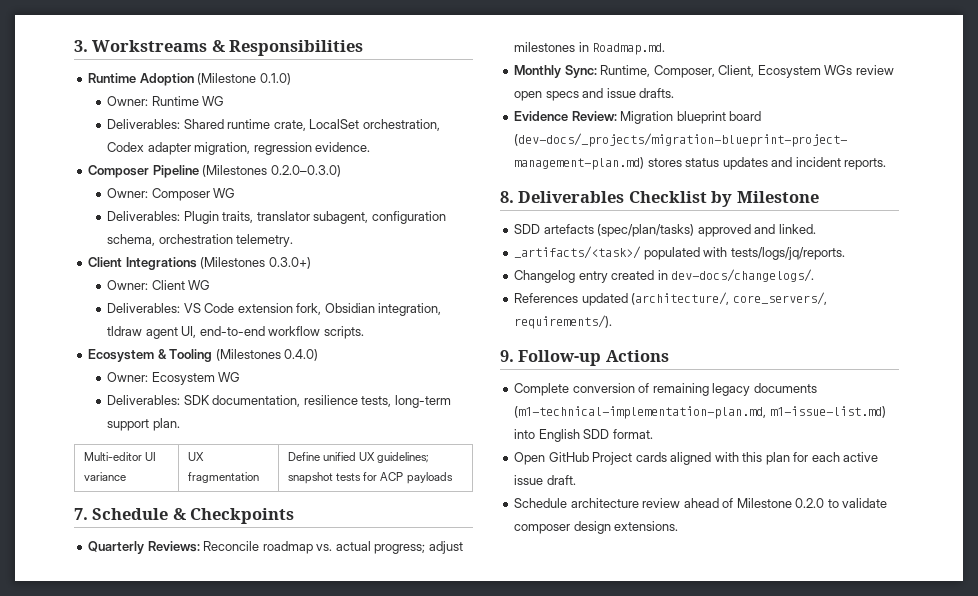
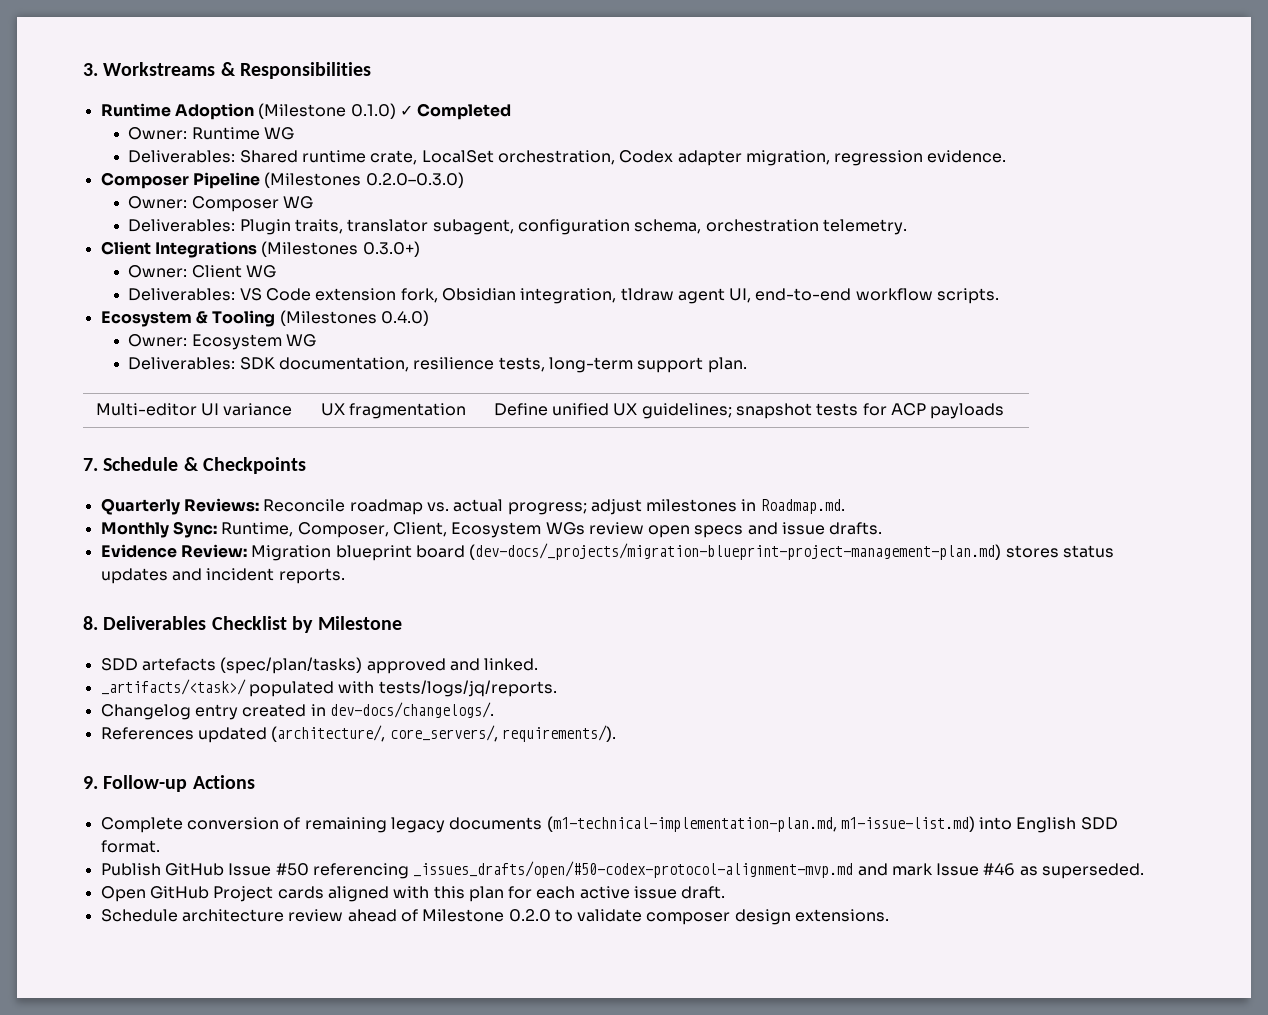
- Runtime Adoption (Milestone 0.1.0)
+ Runtime Adoption (Milestone 0.1.0) ✓ Completed
+ Publish GitHub Issue #50 referencing _issues_drafts/open/#50-codex-protocol-alignment-mvp.md and mark Issue #46 as superseded.

